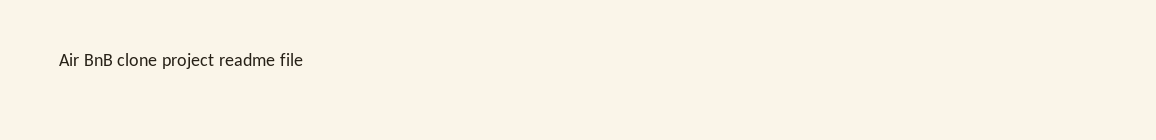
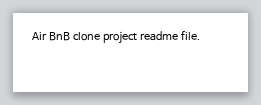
- Air BnB clone project readme file
+ Air BnB clone project readme file.

